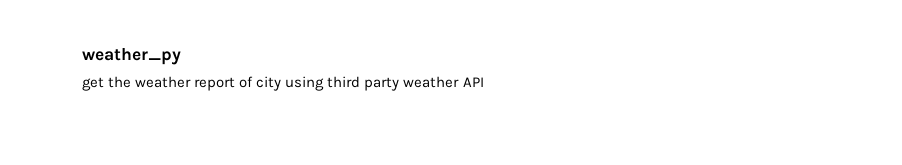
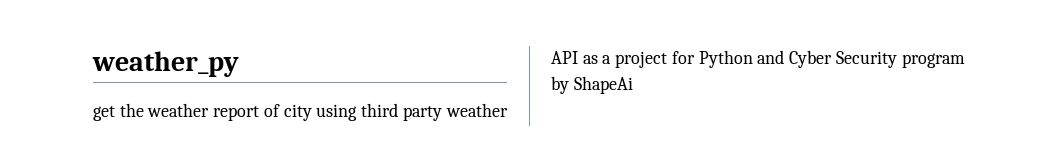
- get the weather report of city using third party weather API
+ get the weather report of city using third party weather API as a project for Python and Cyber Security program by ShapeAi

